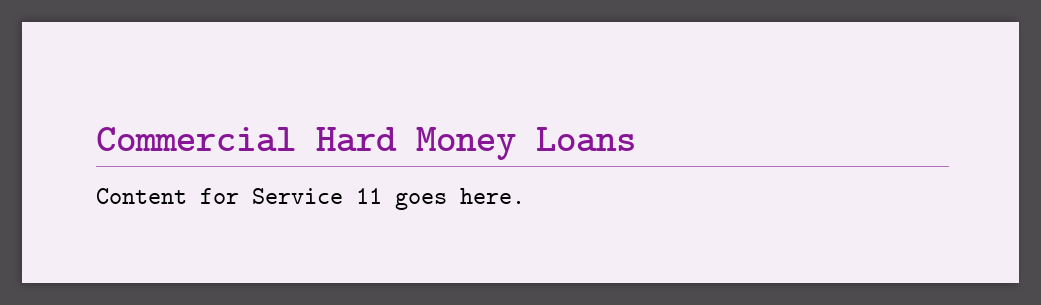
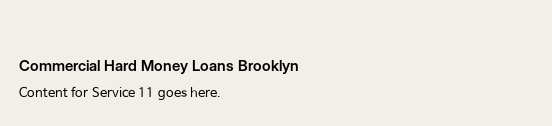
- Commercial Hard Money Loans
+ Commercial Hard Money Loans Brooklyn

